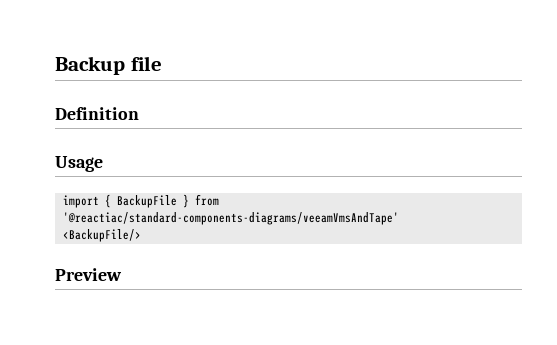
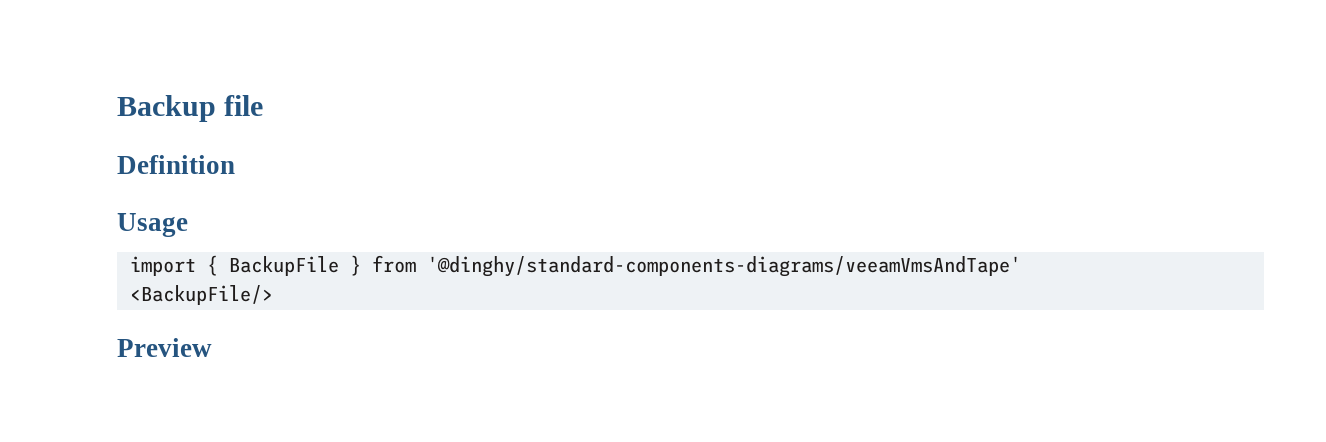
- import { BackupFile } from '@reactiac/standard-components-diagrams/veeamVmsAndTape'
+ import { BackupFile } from '@dinghy/standard-components-diagrams/veeamVmsAndTape'

